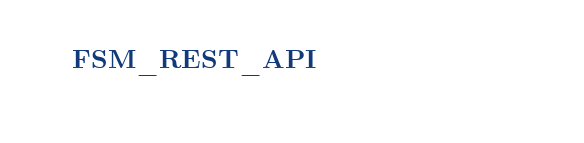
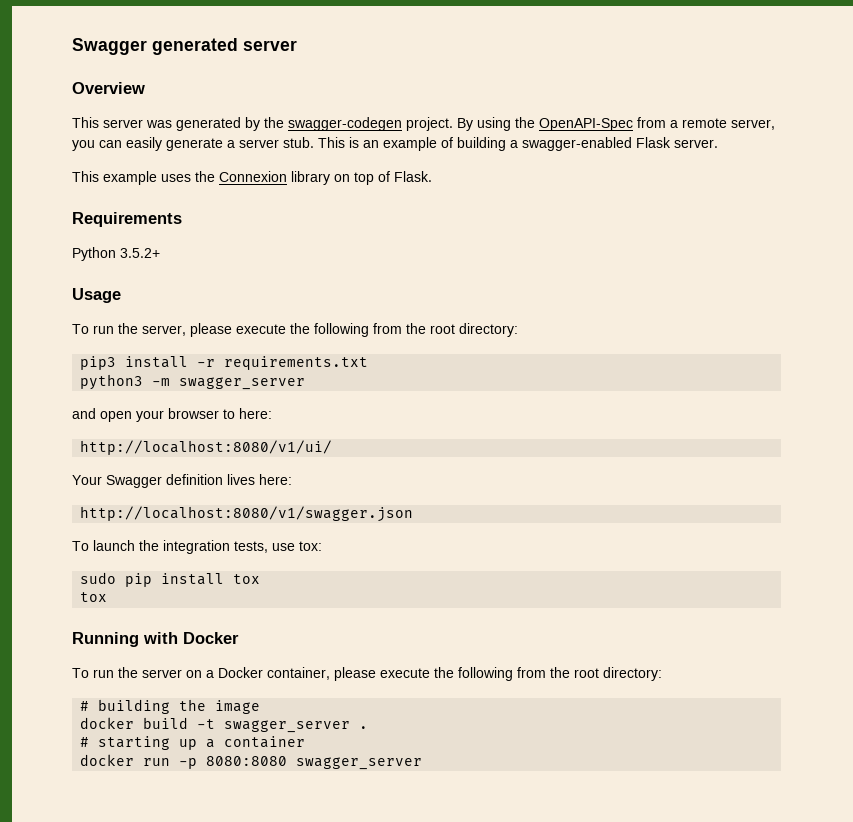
- FSM_REST_API
+ Swagger generated server
+ Overview
+ This server was generated by the swagger-codegen project. By using the OpenAPI-Spec from a remote server, you can easily generate a server stub. This is an example of building a swagger-enabled Flask server.
+ This example uses the Connexion library on top of Flask.
+ Requirements
+ Python 3.5.2+
+ Usage
+ To run the server, please execute the following from the root directory:
+ pip3 install -r requirements.txt
+ python3 -m swagger_server
+ and open your browser to here:
+ http://localhost:8080/v1/ui/
+ Your Swagger definition lives here:
+ http://localhost:8080/v1/swagger.json
+ To launch the integration tests, use tox:
+ sudo pip install tox
+ tox
+ Running with Docker
+ To run the server on a Docker container, please execute the following from the root directory:
+ # building the image
+ docker build -t swagger_server .
+ # starting up a container
+ docker run -p 8080:8080 swagger_server

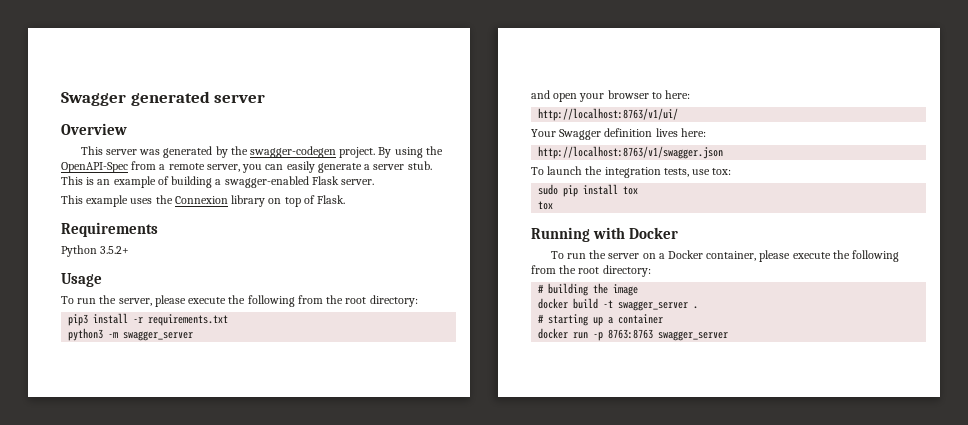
- http://localhost:8080/v1/ui/
+ http://localhost:8763/v1/ui/
- http://localhost:8080/v1/swagger.json
+ http://localhost:8763/v1/swagger.json
- docker run -p 8080:8080 swagger_server
+ docker run -p 8763:8763 swagger_server

